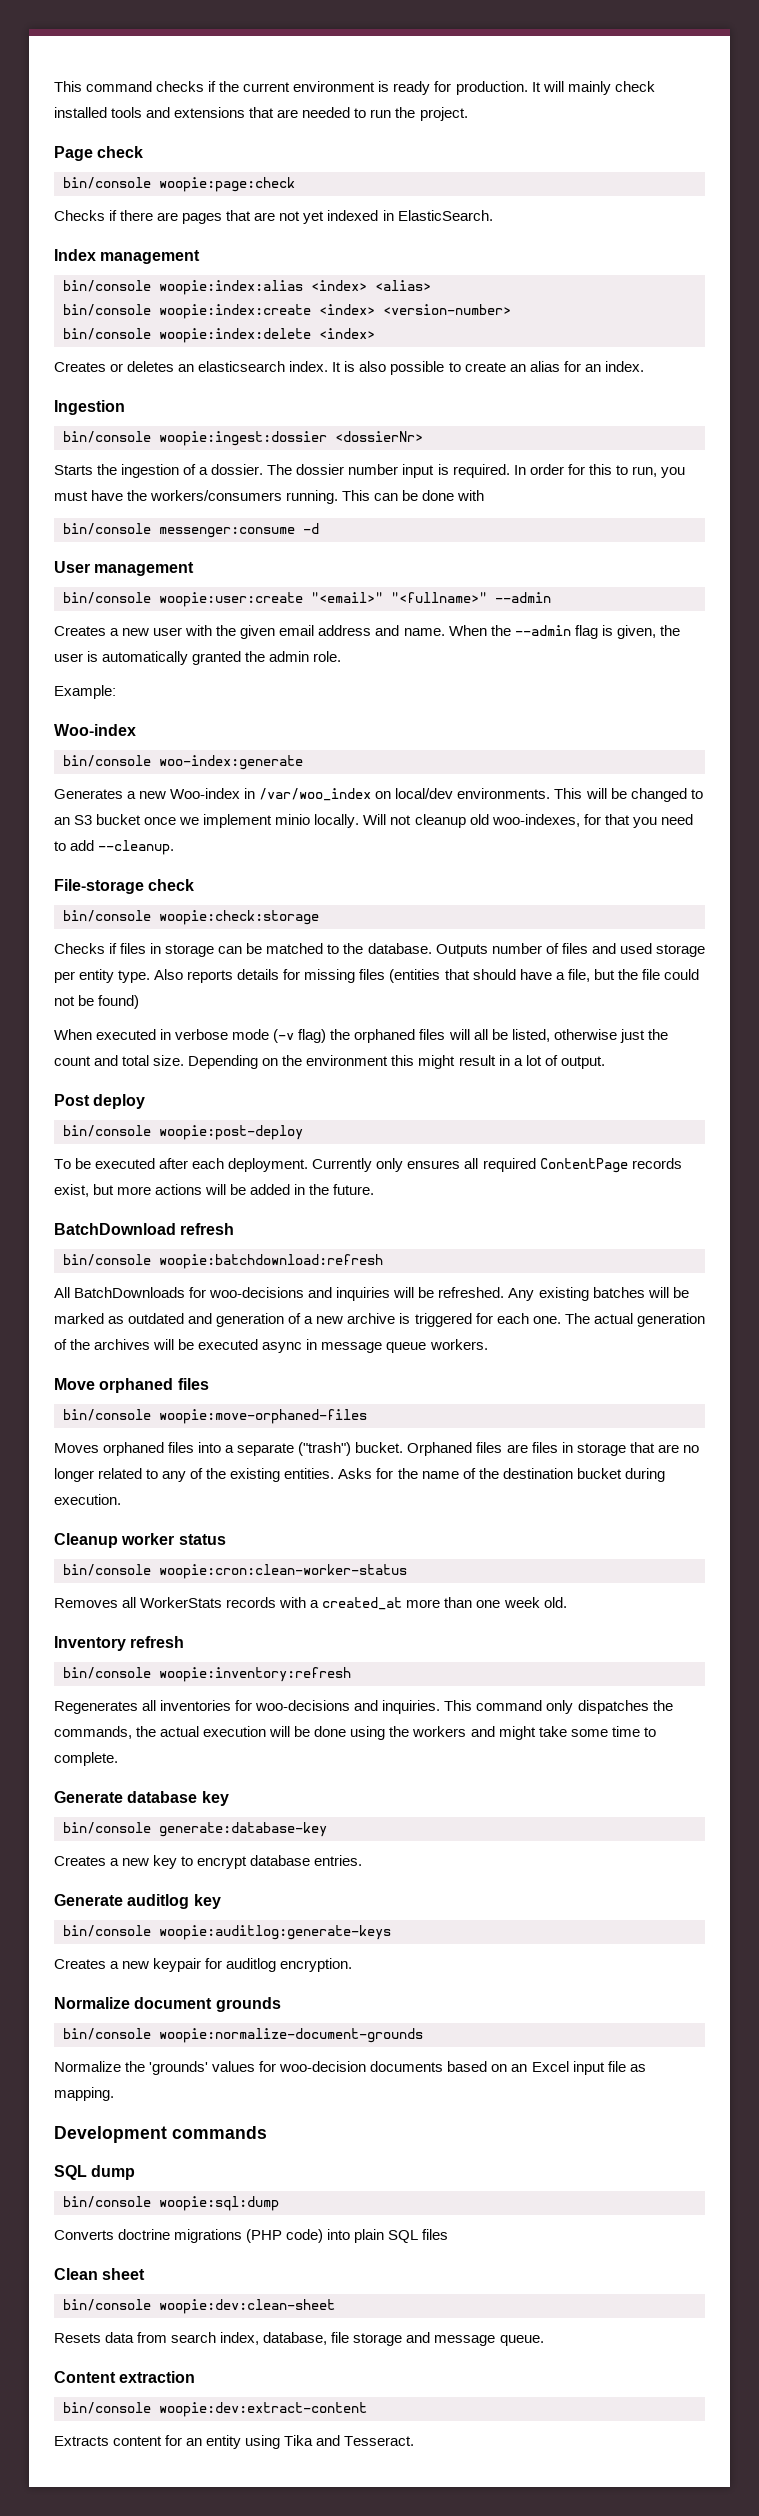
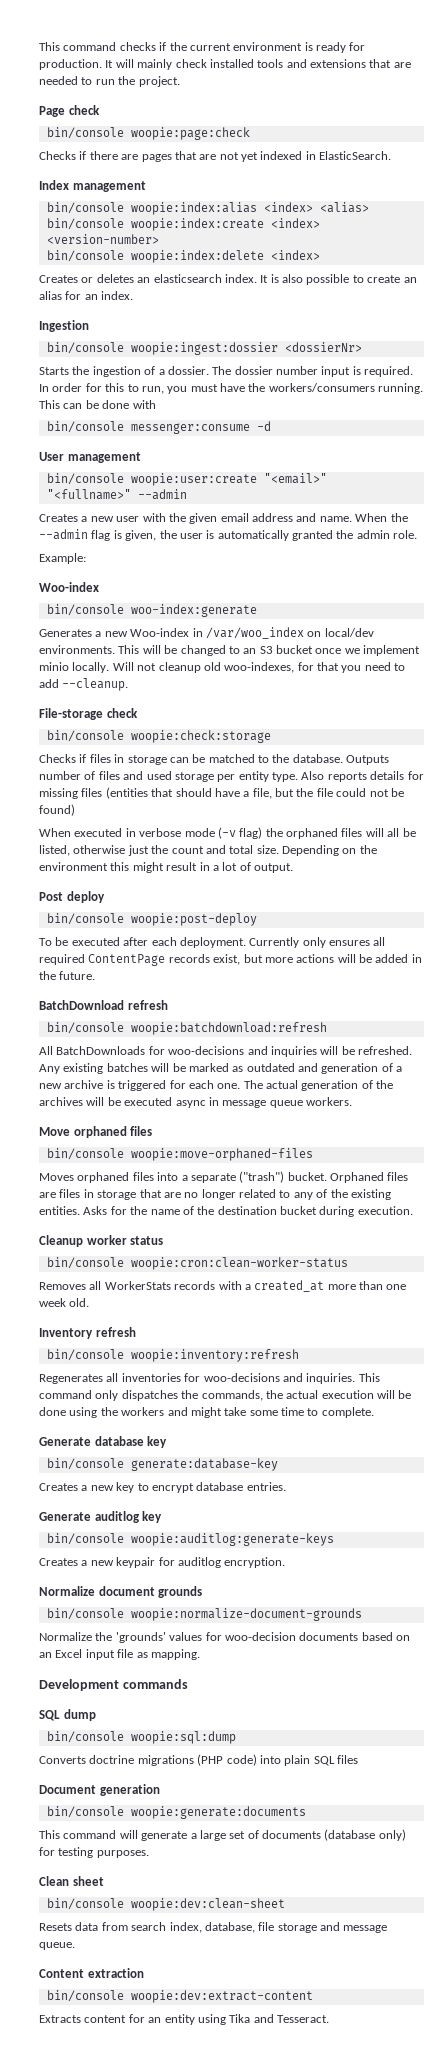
+ Document generation
+ bin/console woopie:generate:documents
+ This command will generate a large set of documents (database only) for testing purposes.

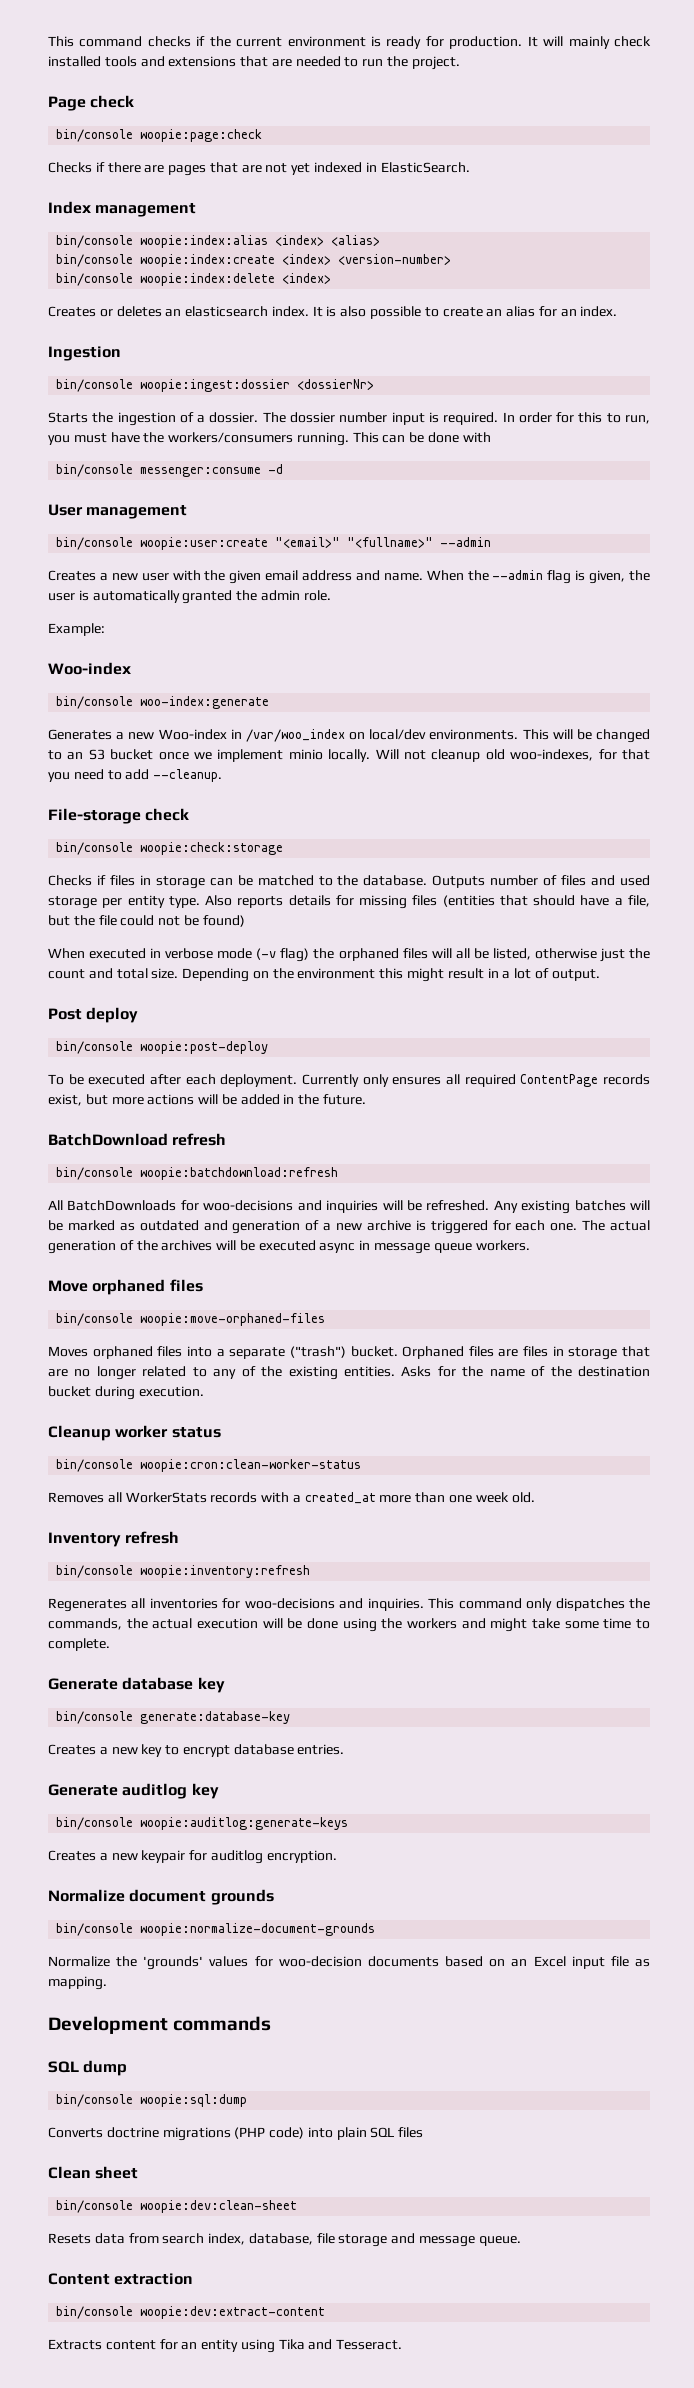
- Document generation
- bin/console woopie:generate:documents
- This command will generate a large set of documents (database only) for testing purposes.

